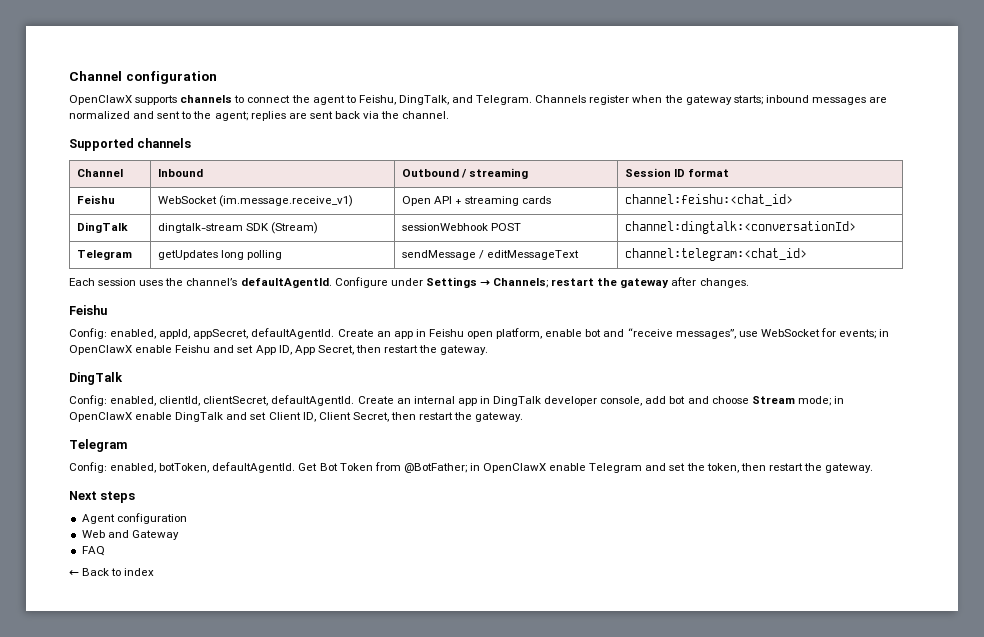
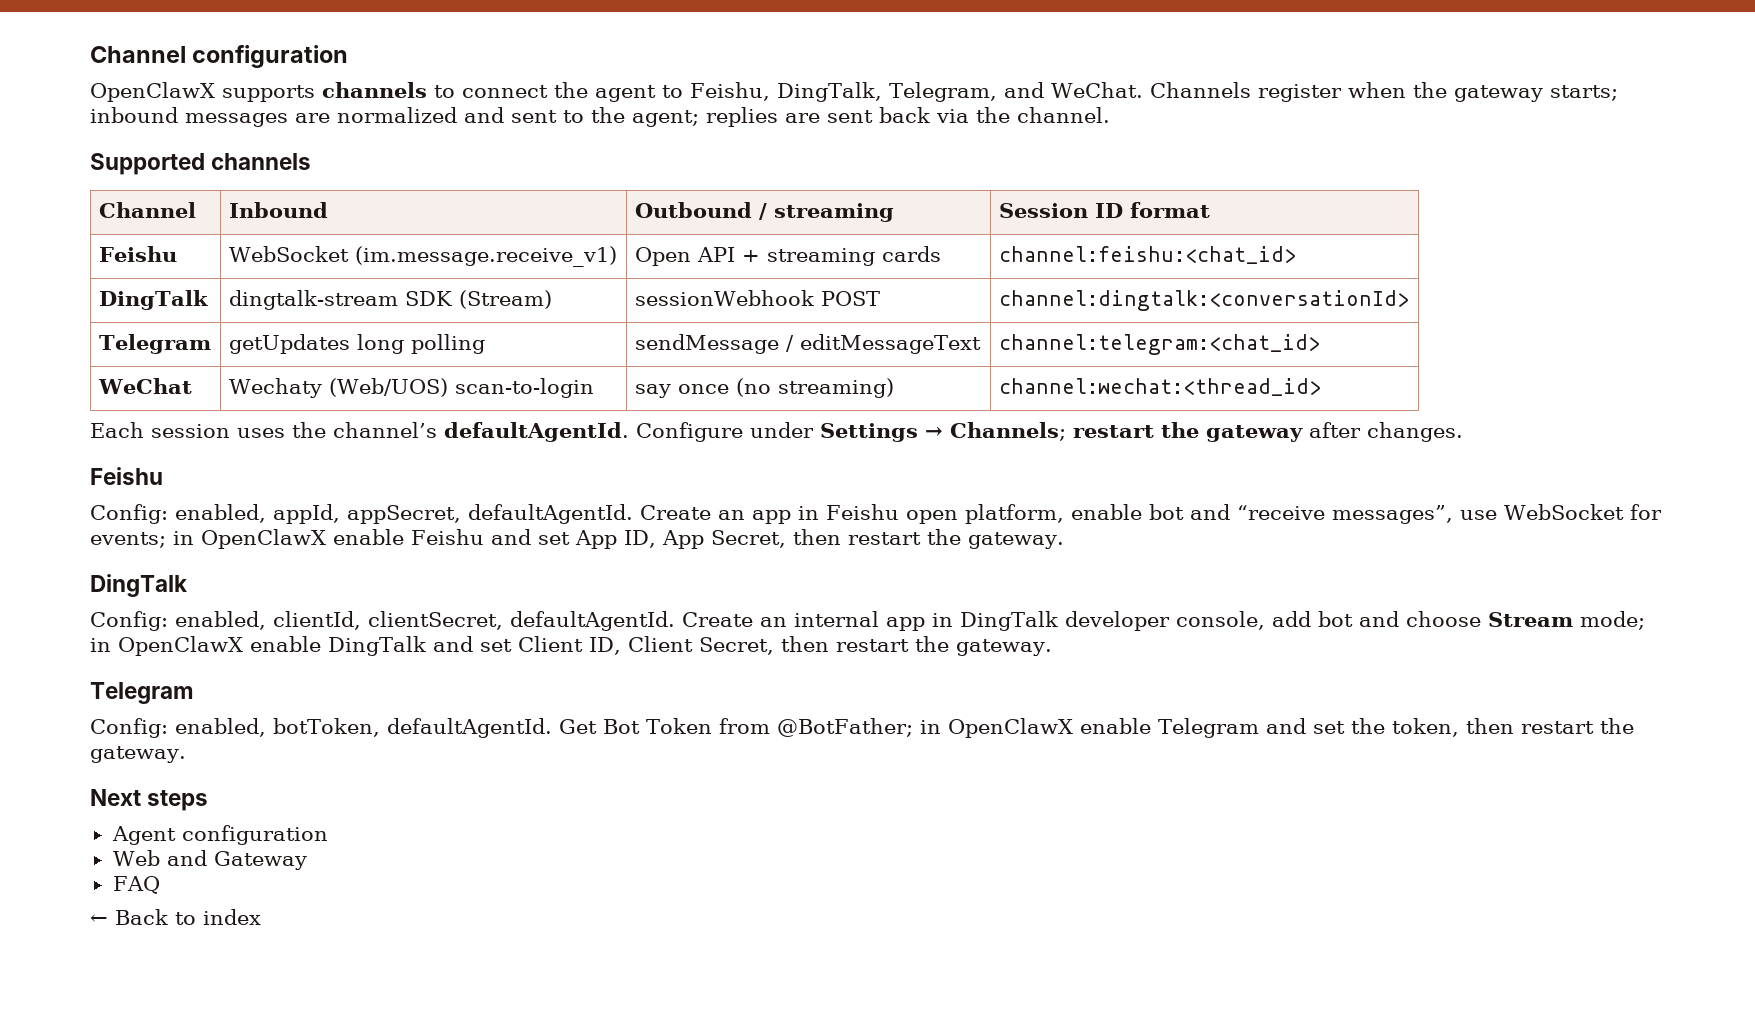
- OpenClawX supports channels to connect the agent to Feishu, DingTalk, and Telegram.
+ OpenClawX supports channels to connect the agent to Feishu, DingTalk, Telegram, and WeChat.
+ WeChat | Wechaty (Web/UOS) scan-to-login | say once (no streaming) | channel:wechat:<thread_id>

